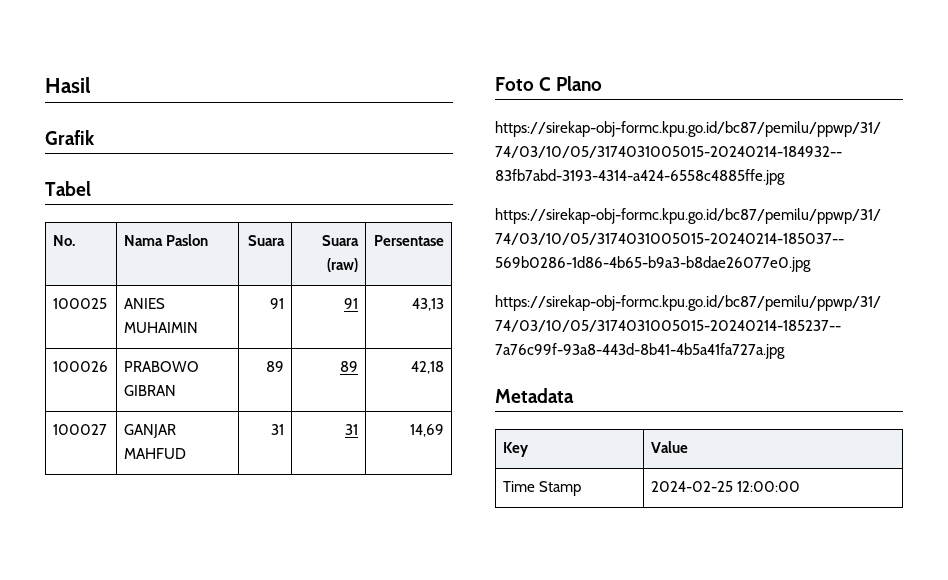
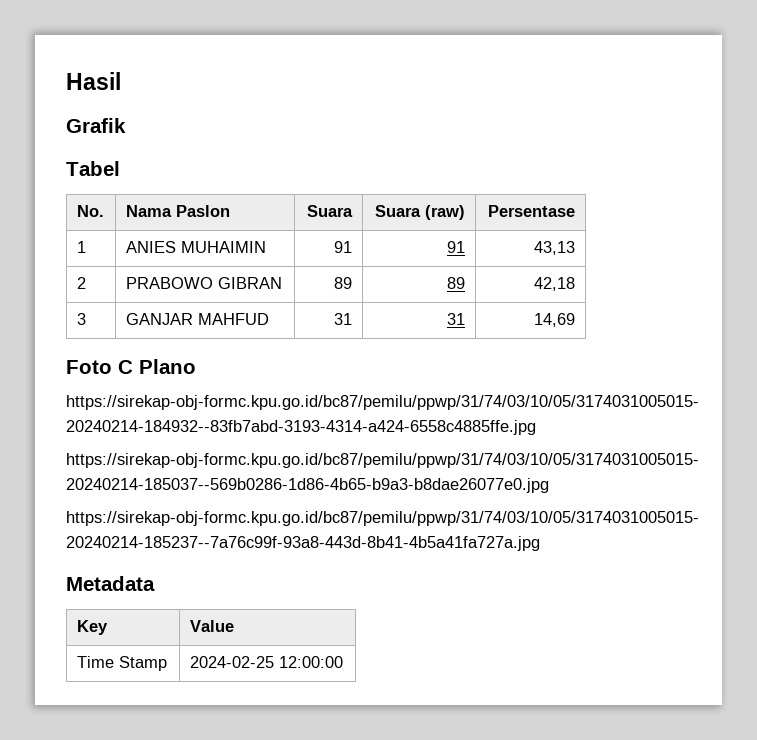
- 100025 | ANIES MUHAIMIN | 91 | 91 | 43,13
+ 1 | ANIES MUHAIMIN | 91 | 91 | 43,13
- 100026 | PRABOWO GIBRAN | 89 | 89 | 42,18
+ 2 | PRABOWO GIBRAN | 89 | 89 | 42,18
- 100027 | GANJAR MAHFUD | 31 | 31 | 14,69
+ 3 | GANJAR MAHFUD | 31 | 31 | 14,69

